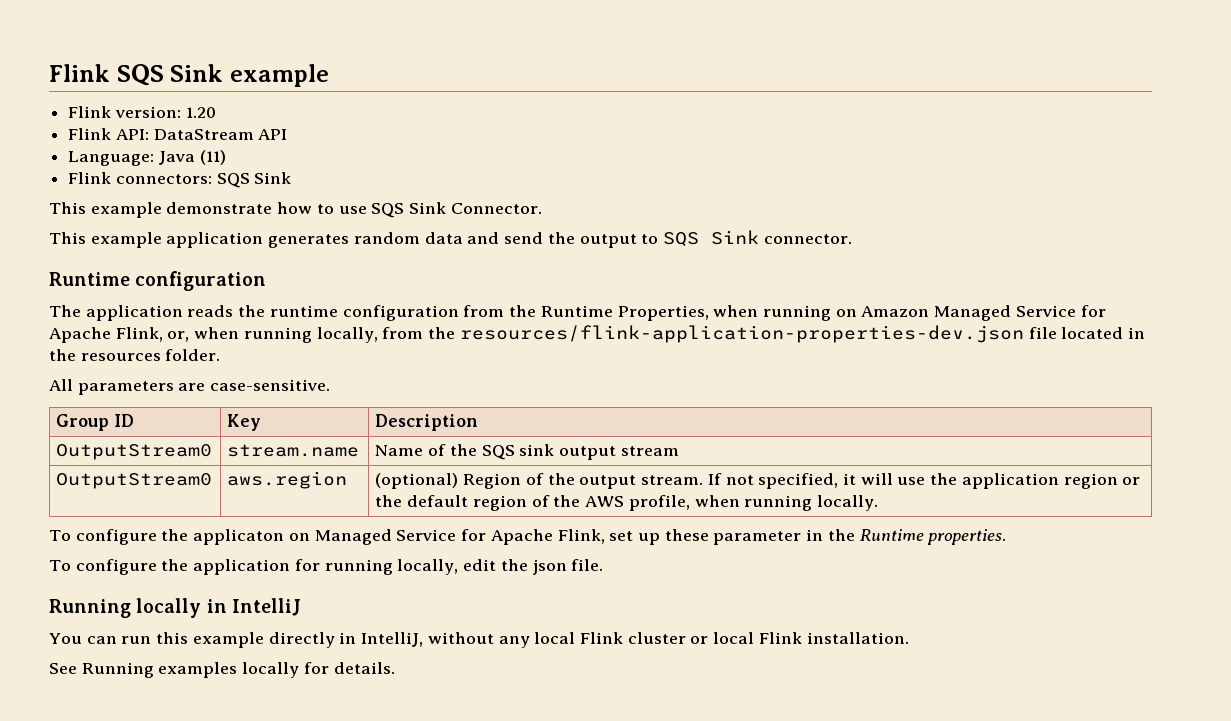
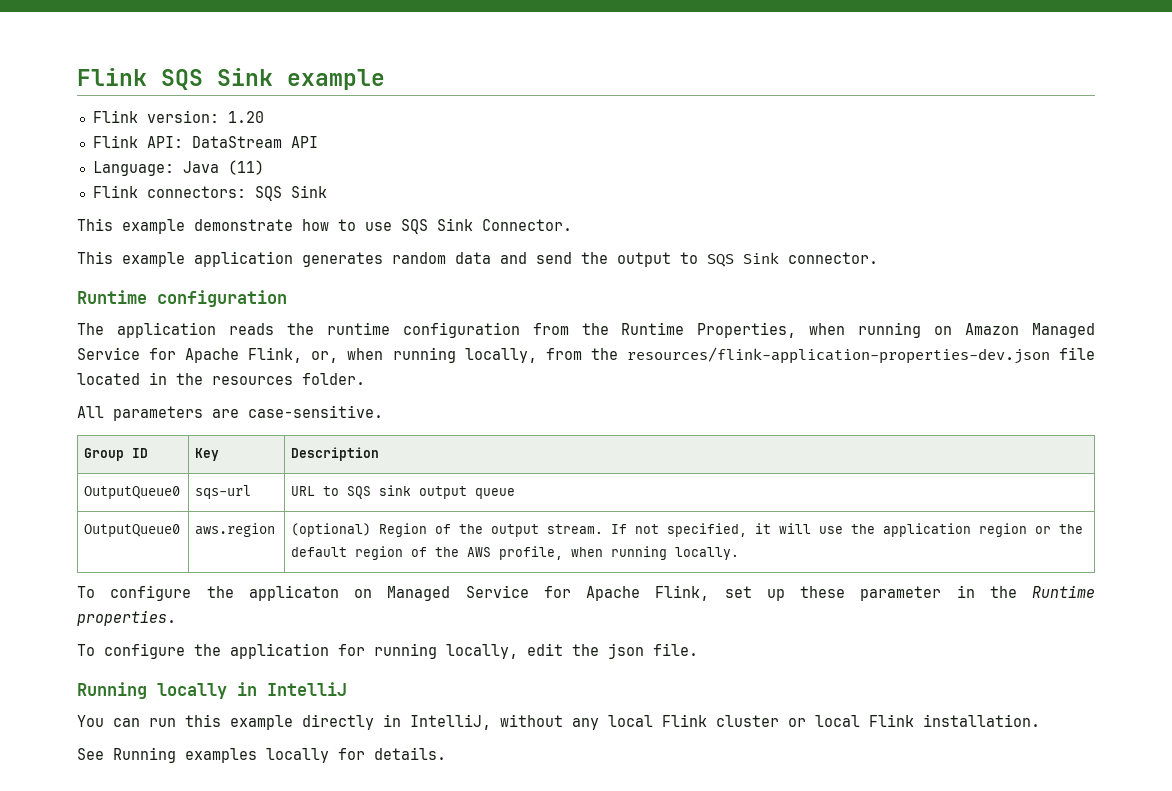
- OutputStream0 | stream.name | Name of the SQS sink output stream
- OutputStream0 | aws.region | (optional) Region of the output stream. If not specified, it will use the application region or the default region of the AWS profile, when running locally.
+ OutputQueue0 | sqs-url | URL to SQS sink output queue
+ OutputQueue0 | aws.region | (optional) Region of the output stream. If not specified, it will use the application region or the default region of the AWS profile, when running locally.

